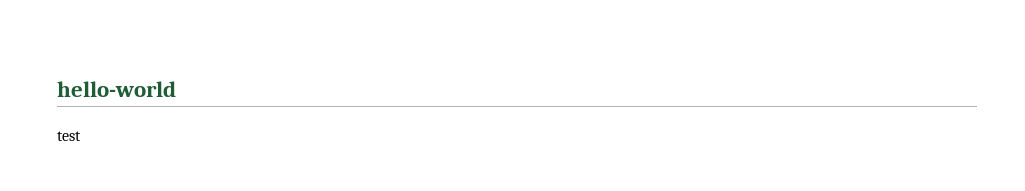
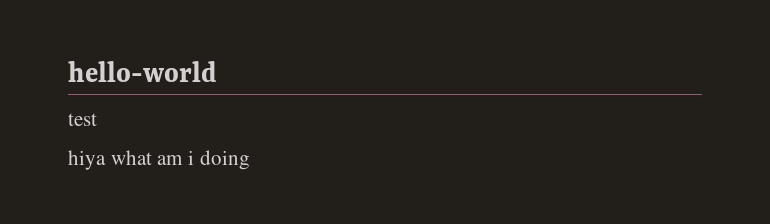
+ hiya what am i doing

